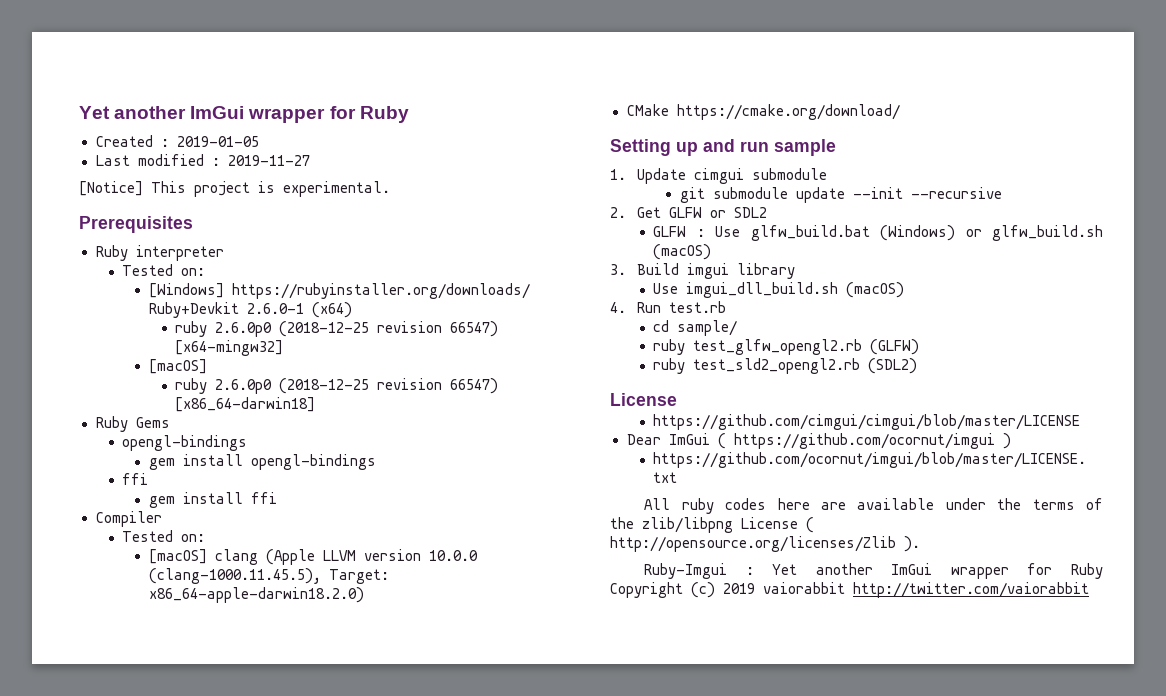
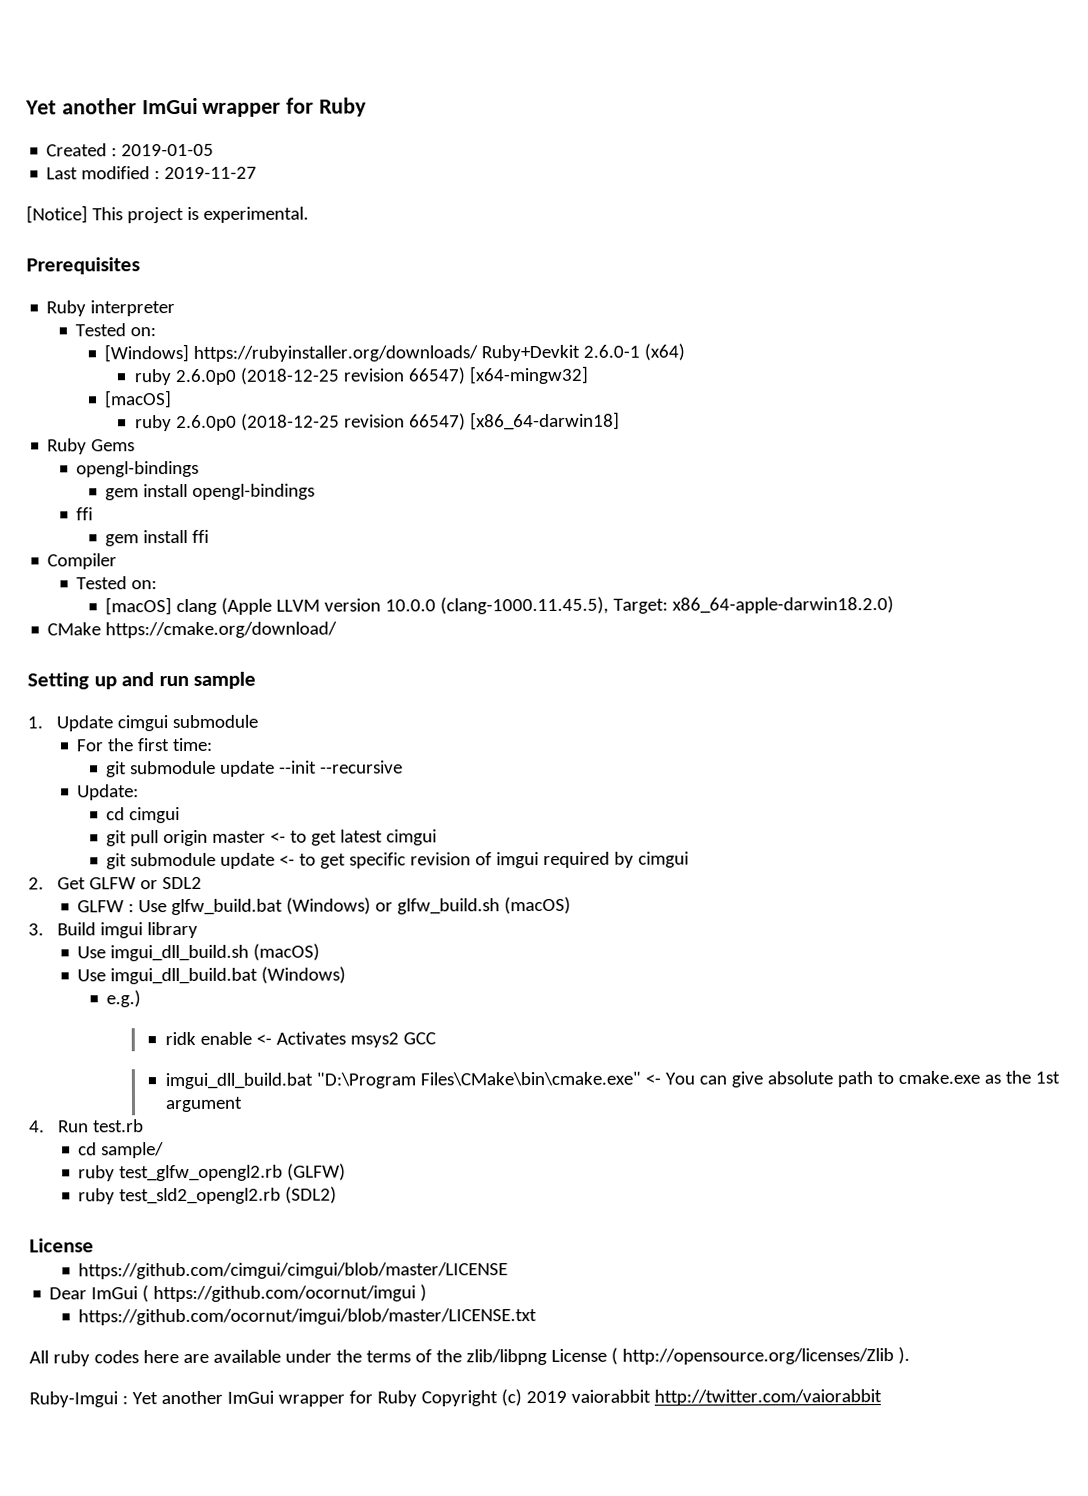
+ For the first time:
+ Update:
+ cd cimgui
+ git pull origin master <- to get latest cimgui
+ git submodule update <- to get specific revision of imgui required by cimgui
+ Use imgui_dll_build.bat (Windows)
+ e.g.)
+ ridk enable <- Activates msys2 GCC
+ imgui_dll_build.bat "D:\Program Files\CMake\bin\cmake.exe" <- You can give absolute path to cmake.exe as the 1st argument

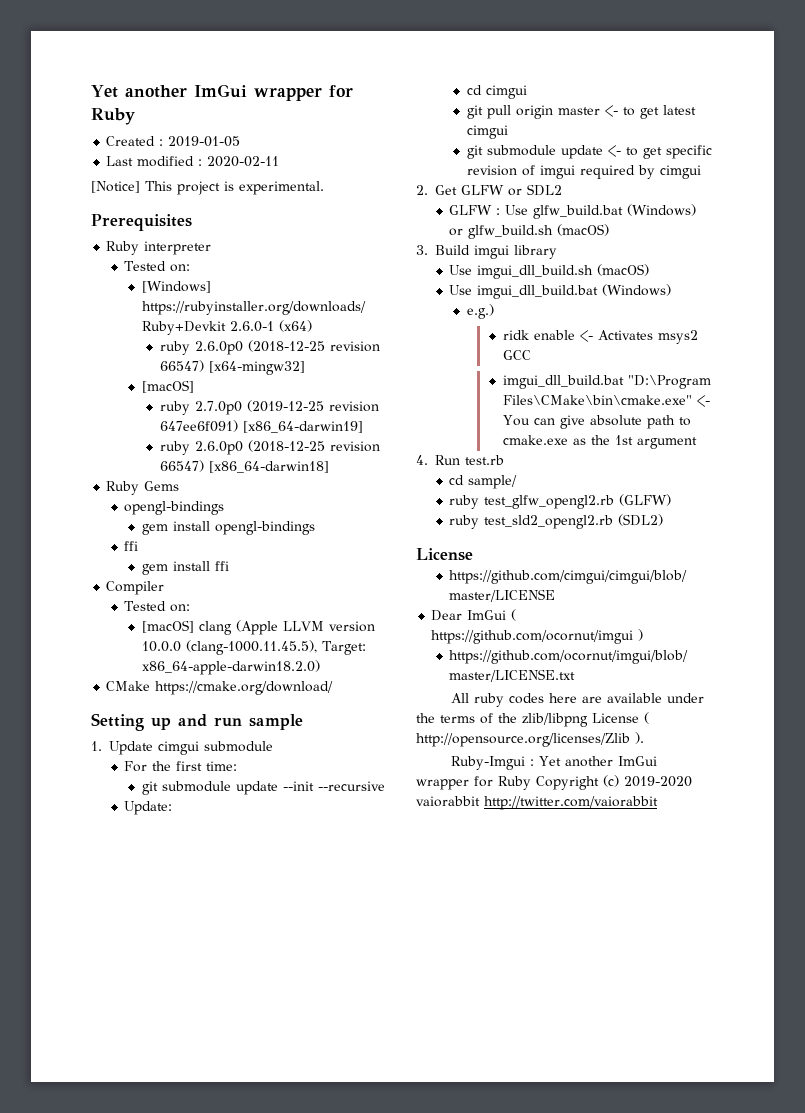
- Last modified : 2019-11-27
+ Last modified : 2020-02-11
+ ruby 2.7.0p0 (2019-12-25 revision 647ee6f091) [x86_64-darwin19]
- Ruby-Imgui : Yet another ImGui wrapper for Ruby Copyright (c) 2019 vaiorabbit http://twitter.com/vaiorabbit
+ Ruby-Imgui : Yet another ImGui wrapper for Ruby Copyright (c) 2019-2020 vaiorabbit http://twitter.com/vaiorabbit

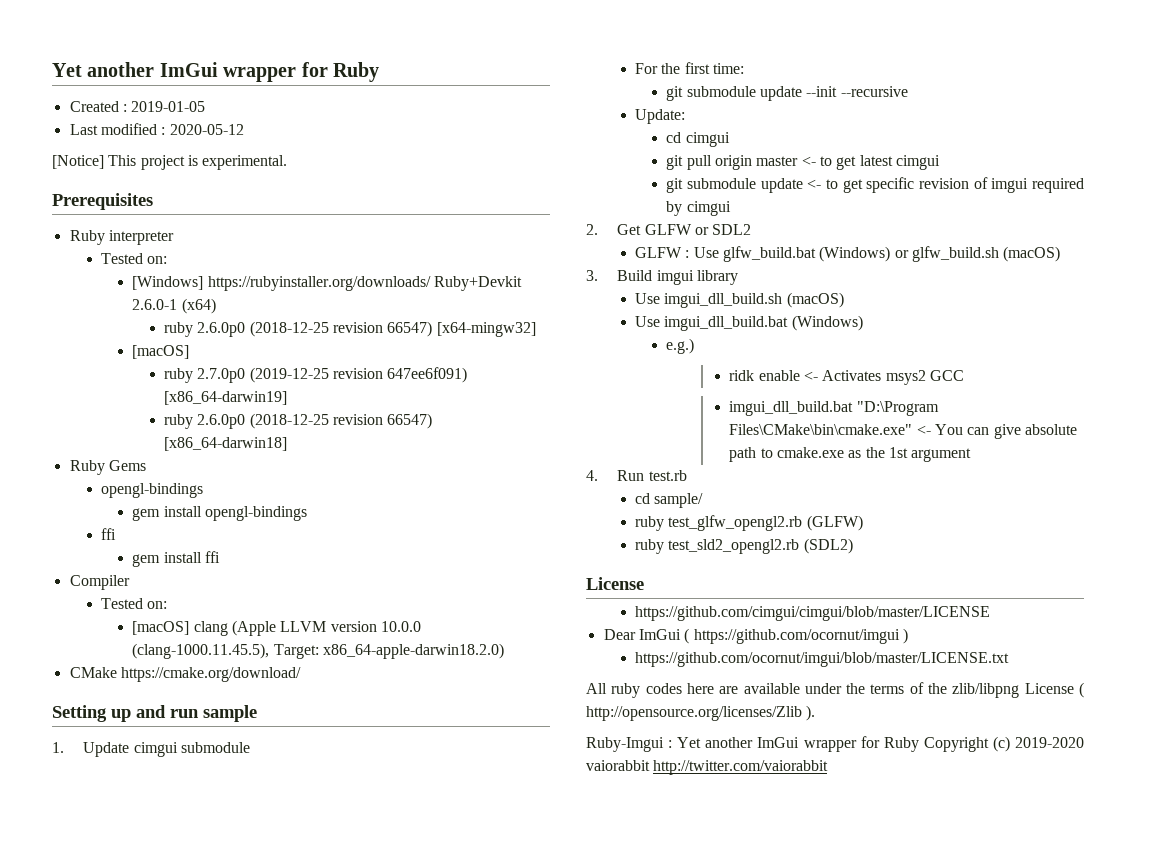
- Last modified : 2020-02-11
+ Last modified : 2020-05-12

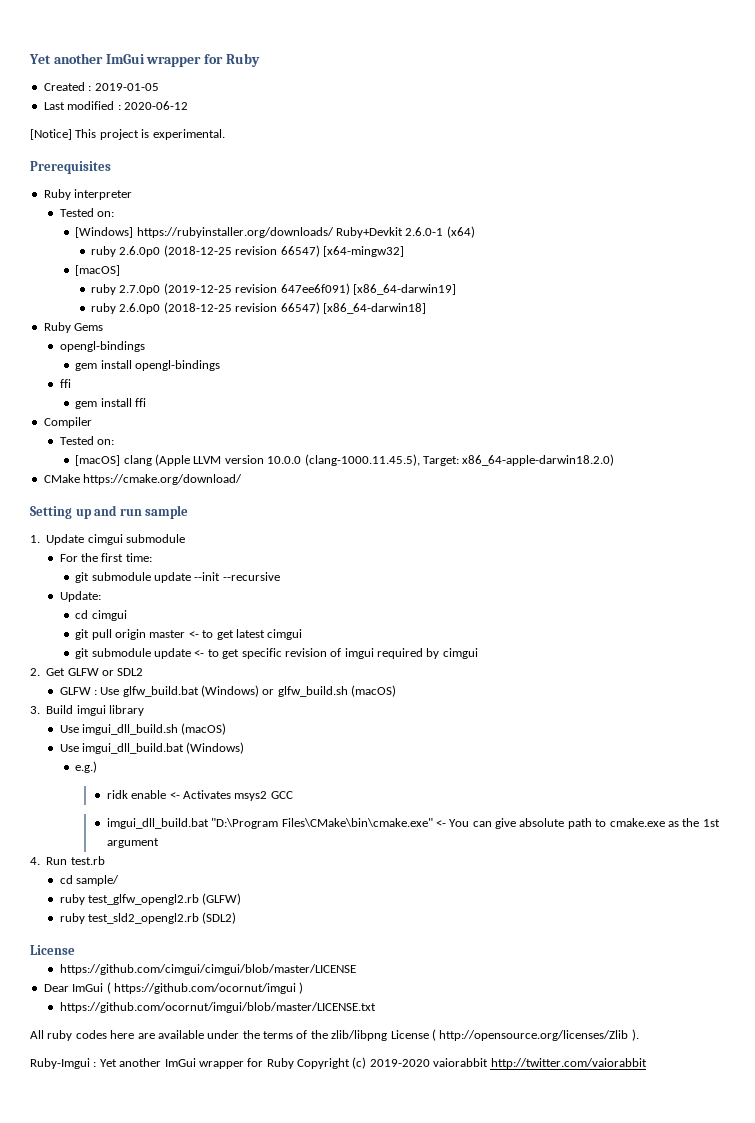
- Last modified : 2020-05-12
+ Last modified : 2020-06-12

